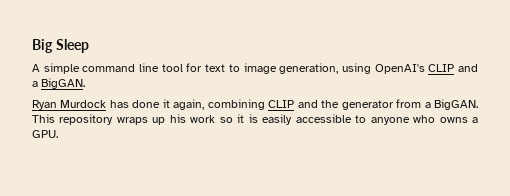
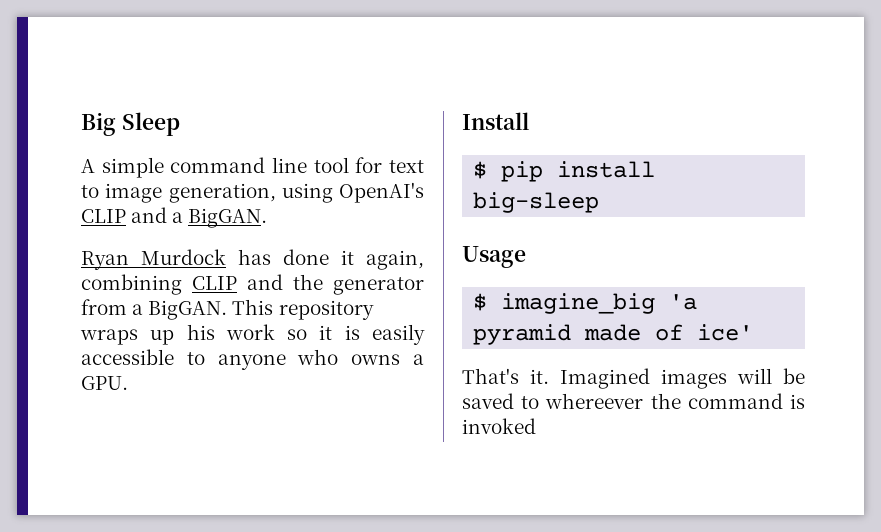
+ Install
+ $ pip install big-sleep
+ Usage
+ $ imagine_big 'a pyramid made of ice'
+ That's it. Imagined images will be saved to whereever the command is invoked

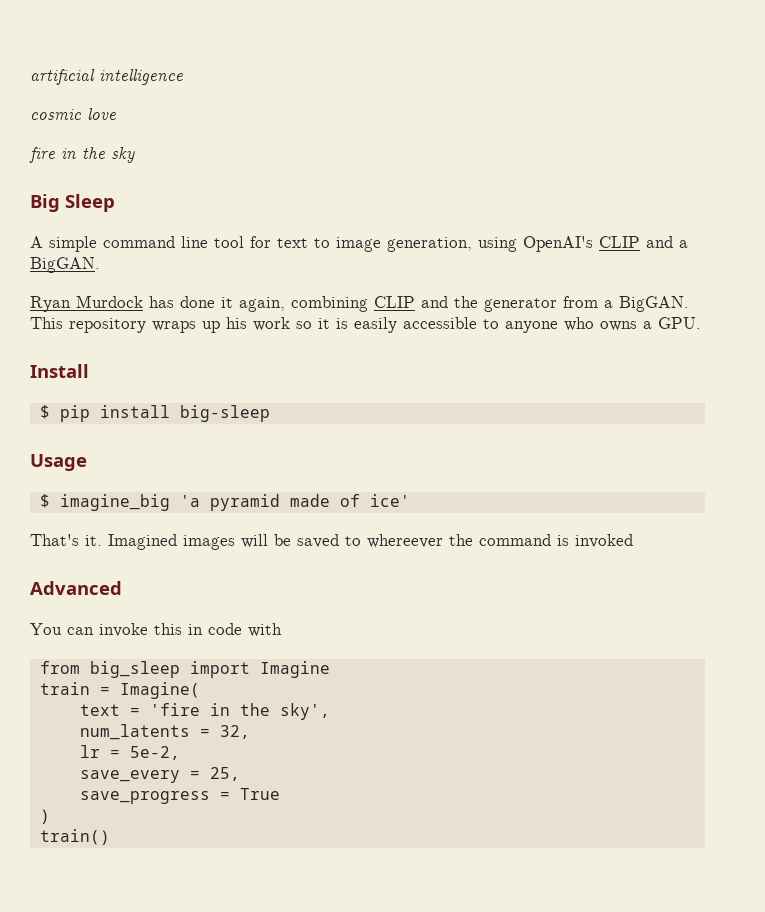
+ artificial intelligence
+ cosmic love
+ fire in the sky
+ Advanced
+ You can invoke this in code with
+ from big_sleep import Imagine
+ train = Imagine(
+ text = 'fire in the sky',
+ num_latents = 32,
+ lr = 5e-2,
+ save_every = 25,
+ save_progress = True
+ )
+ train()

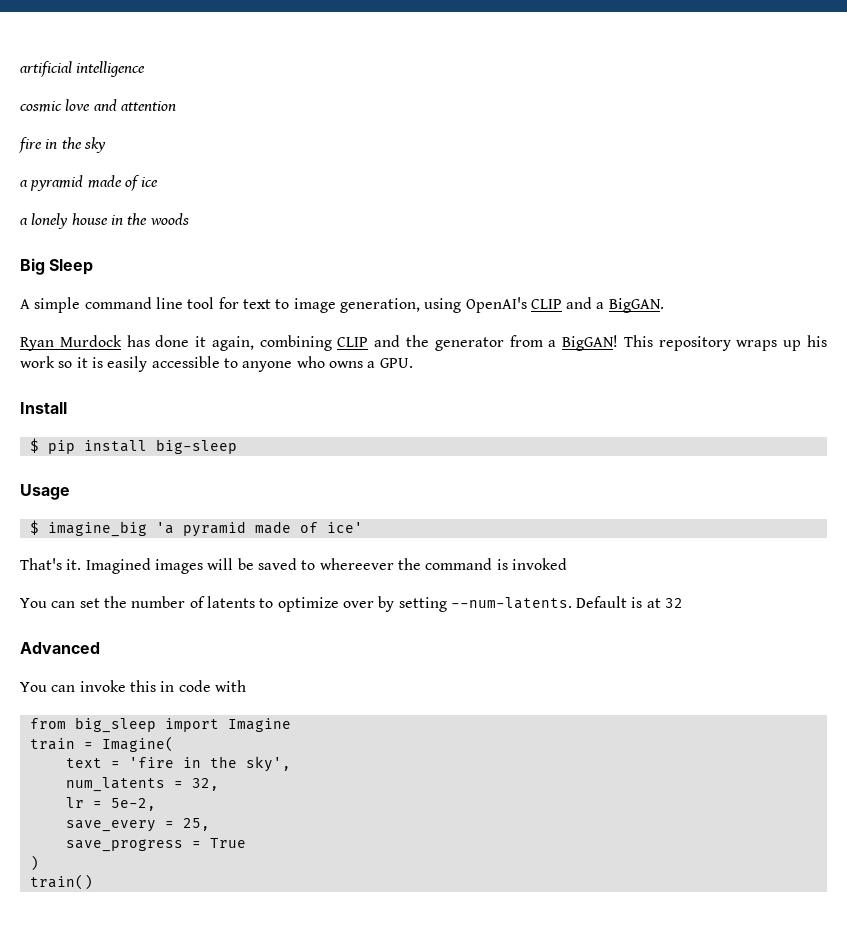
- cosmic love
+ cosmic love and attention
+ a pyramid made of ice
+ a lonely house in the woods
- Ryan Murdock has done it again, combining CLIP and the generator from a BigGAN.
+ Ryan Murdock has done it again, combining CLIP and the generator from a BigGAN!
+ You can set the number of latents to optimize over by setting --num-latents. Default is at 32

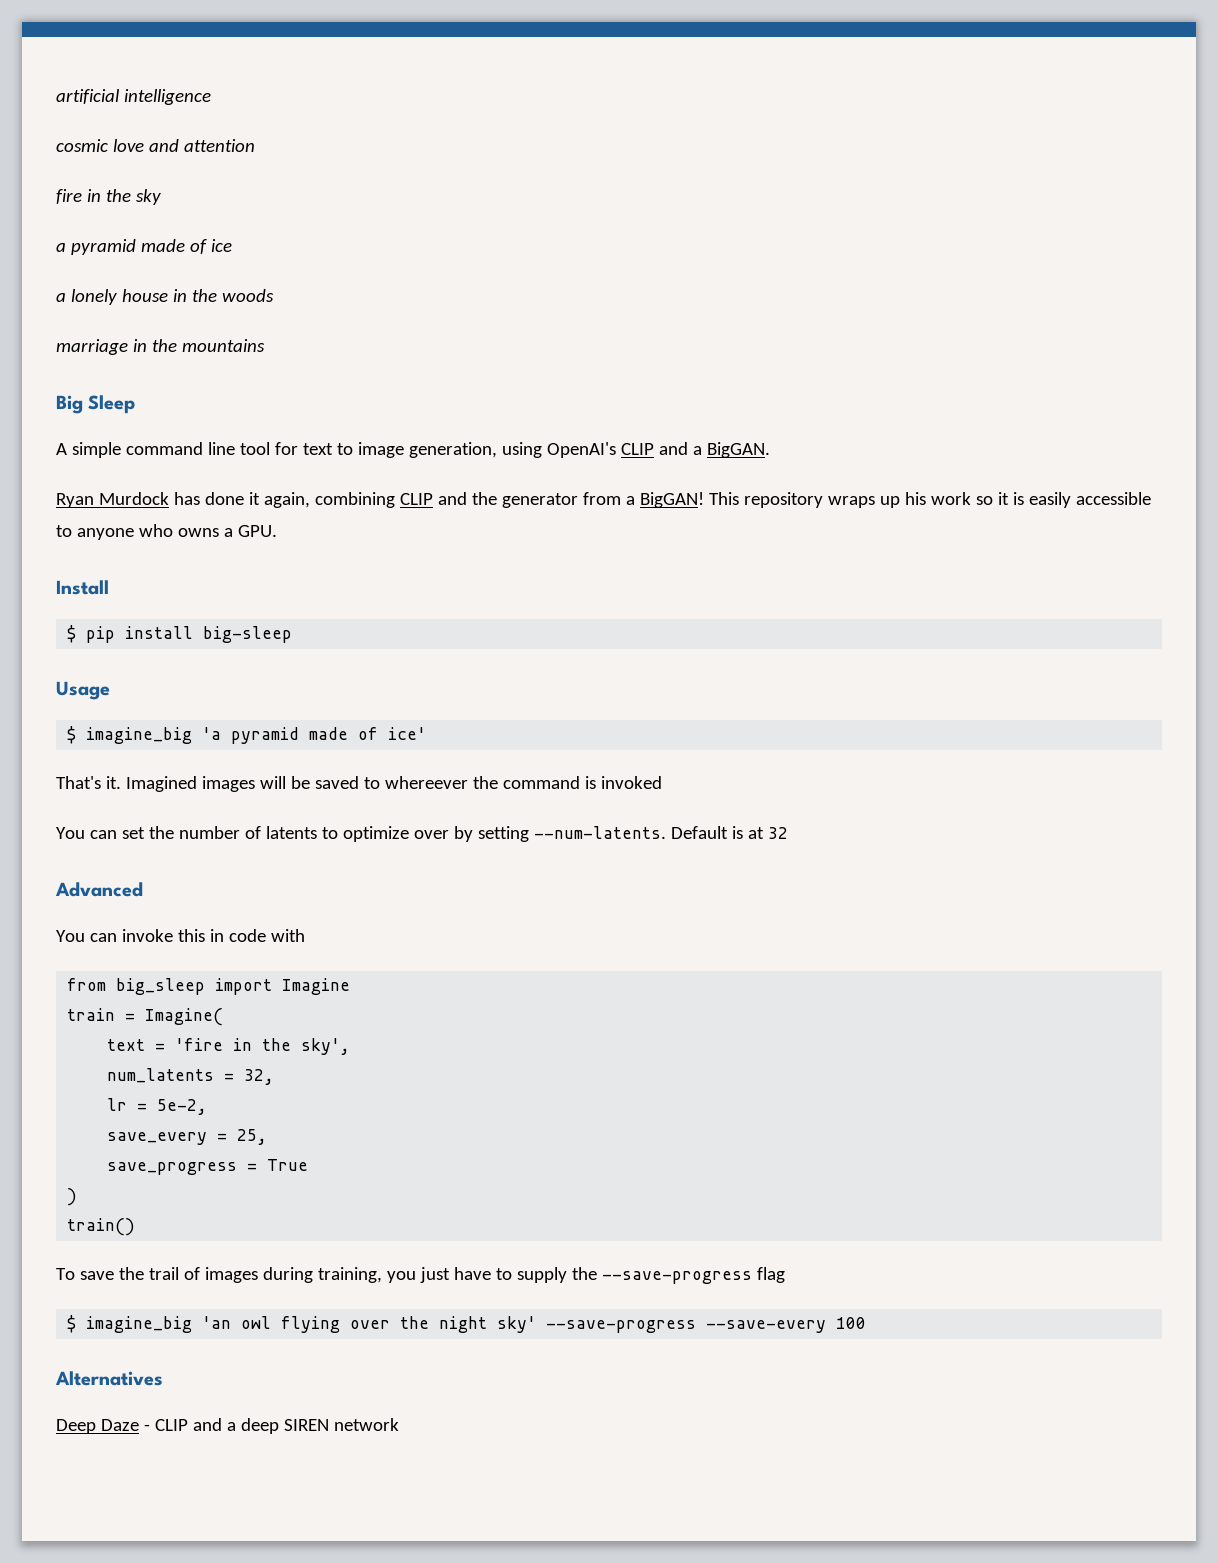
+ marriage in the mountains
+ To save the trail of images during training, you just have to supply the --save-progress flag
+ $ imagine_big 'an owl flying over the night sky' --save-progress --save-every 100
+ Alternatives
+ Deep Daze - CLIP and a deep SIREN network

